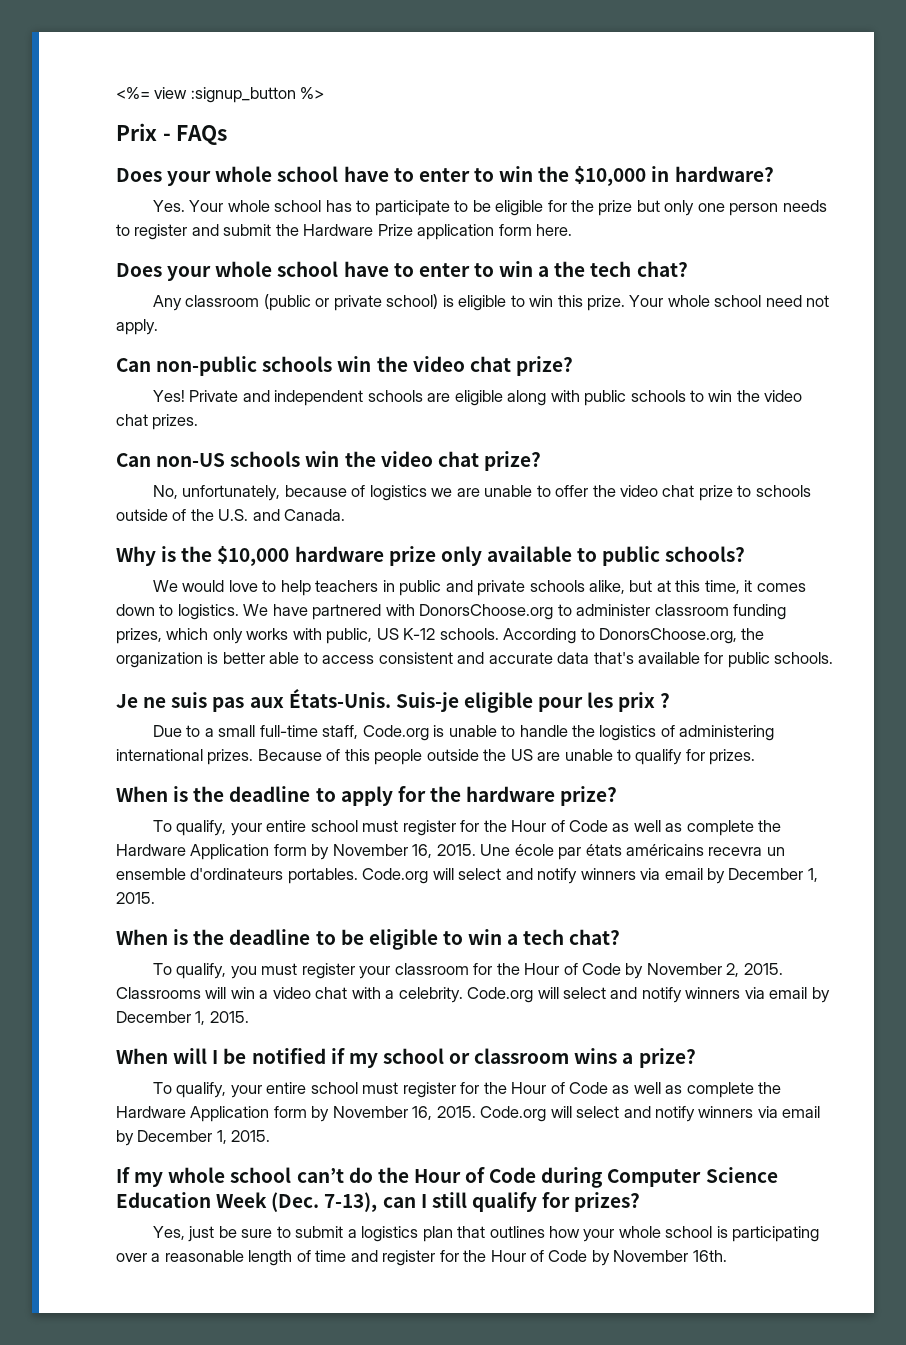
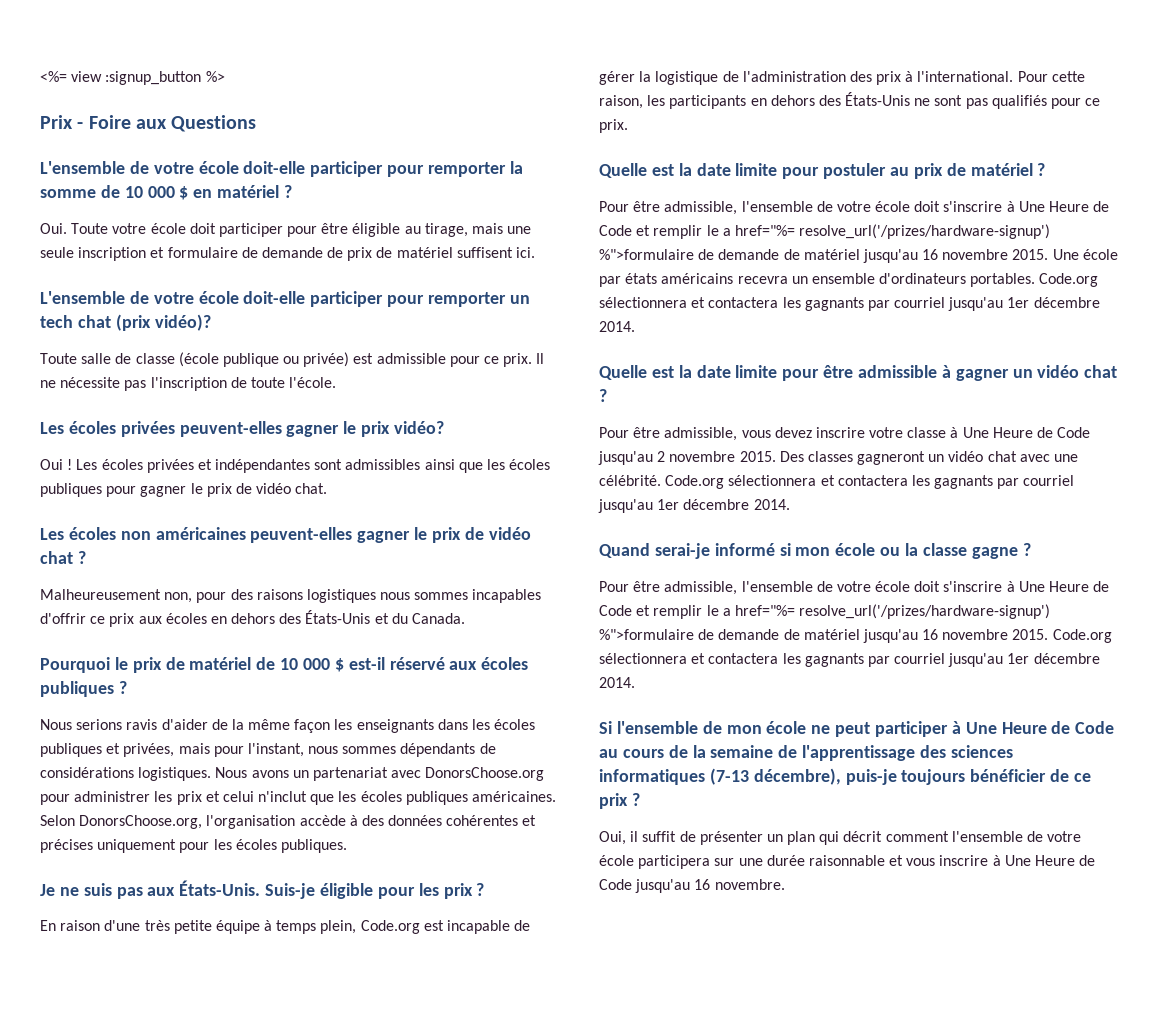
- Prix - FAQs
- Does your whole school have to enter to win the $10,000 in hardware?
- Yes. Your whole school has to participate to be eligible for the prize but only one person needs to register and submit the Hardware Prize application form here.
- Does your whole school have to enter to win a the tech chat?
- Any classroom (public or private school) is eligible to win this prize. Your whole school need not apply.
- Can non-public schools win the video chat prize?
- Yes! Private and independent schools are eligible along with public schools to win the video chat prizes.
- Can non-US schools win the video chat prize?
- No, unfortunately, because of logistics we are unable to offer the video chat prize to schools outside of the U.S. and Canada.
- Why is the $10,000 hardware prize only available to public schools?
- We would love to help teachers in public and private schools alike, but at this time, it comes down to logistics. We have partnered with DonorsChoose.org to administer classroom funding prizes, which only works with public, US K-12 schools. According to DonorsChoose.org, the organization is better able to access consistent and accurate data that's available for public schools.
+ Prix - Foire aux Questions
+ L'ensemble de votre école doit-elle participer pour remporter la somme de 10 000 $ en matériel ?
+ Oui. Toute votre école doit participer pour être éligible au tirage, mais une seule inscription et formulaire de demande de prix de matériel suffisent ici.
+ L'ensemble de votre école doit-elle participer pour remporter un tech chat (prix vidéo)?
+ Toute salle de classe (école publique ou privée) est admissible pour ce prix. Il ne nécessite pas l'inscription de toute l'école.
+ Les écoles privées peuvent-elles gagner le prix vidéo?
+ Oui ! Les écoles privées et indépendantes sont admissibles ainsi que les écoles publiques pour gagner le prix de vidéo chat.
+ Les écoles non américaines peuvent-elles gagner le prix de vidéo chat ?
+ Malheureusement non, pour des raisons logistiques nous sommes incapables d'offrir ce prix aux écoles en dehors des États-Unis et du Canada.
+ Pourquoi le prix de matériel de 10 000 $ est-il réservé aux écoles publiques ?
+ Nous serions ravis d'aider de la même façon les enseignants dans les écoles publiques et privées, mais pour l'instant, nous sommes dépendants de considérations logistiques. Nous avons un partenariat avec DonorsChoose.org pour administrer les prix et celui n'inclut que les écoles publiques américaines. Selon DonorsChoose.org, l'organisation accède à des données cohérentes et précises uniquement pour les écoles publiques.
- Suis-je eligible pour les prix ?
+ Suis-je éligible pour les prix ?
- Due to a small full-time staff, Code.org is unable to handle the logistics of administering international prizes. Because of this people outside the US are unable to qualify for prizes.
- When is the deadline to apply for the hardware prize?
- To qualify, your entire school must register for the Hour of Code as well as complete the Hardware Application form by November 16, 2015.
+ En raison d'une très petite équipe à temps plein, Code.org est incapable de gérer la logistique de l'administration des prix à l'international. Pour cette raison, les participants en dehors des États-Unis ne sont pas qualifiés pour ce prix.
+ Quelle est la date limite pour postuler au prix de matériel ?
+ Pour être admissible, l'ensemble de votre école doit s'inscrire à Une Heure de Code et remplir le a href="%= resolve_url('/prizes/hardware-signup') %">formulaire de demande de matériel jusqu'au 16 novembre 2015.
- Une école par états américains recevra un ensemble d'ordinateurs portables. Code.org will select and notify winners via email by December 1, 2015.
- When is the deadline to be eligible to win a tech chat?
- To qualify, you must register your classroom for the Hour of Code by November 2, 2015. Classrooms will win a video chat with a celebrity. Code.org will select and notify winners via email by December 1, 2015.
- When will I be notified if my school or classroom wins a prize?
- To qualify, your entire school must register for the Hour of Code as well as complete the Hardware Application form by November 16, 2015. Code.org will select and notify winners via email by December 1, 2015.
- If my whole school can’t do the Hour of Code during Computer Science Education Week (Dec. 7-13), can I still qualify for prizes?
- Yes, just be sure to submit a logistics plan that outlines how your whole school is participating over a reasonable length of time and register for the Hour of Code by November 16th.
+ Une école par états américains recevra un ensemble d'ordinateurs portables. Code.org sélectionnera et contactera les gagnants par courriel jusqu'au 1er décembre 2014.
+ Quelle est la date limite pour être admissible à gagner un vidéo chat ?
+ Pour être admissible, vous devez inscrire votre classe à Une Heure de Code jusqu'au 2 novembre 2015. Des classes gagneront un vidéo chat avec une célébrité. Code.org sélectionnera et contactera les gagnants par courriel jusqu'au 1er décembre 2014.
+ Quand serai-je informé si mon école ou la classe gagne ?
+ Pour être admissible, l'ensemble de votre école doit s'inscrire à Une Heure de Code et remplir le a href="%= resolve_url('/prizes/hardware-signup') %">formulaire de demande de matériel jusqu'au 16 novembre 2015. Code.org sélectionnera et contactera les gagnants par courriel jusqu'au 1er décembre 2014.
+ Si l'ensemble de mon école ne peut participer à Une Heure de Code au cours de la semaine de l'apprentissage des sciences informatiques (7-13 décembre), puis-je toujours bénéficier de ce prix ?
+ Oui, il suffit de présenter un plan qui décrit comment l'ensemble de votre école participera sur une durée raisonnable et vous inscrire à Une Heure de Code jusqu'au 16 novembre.

